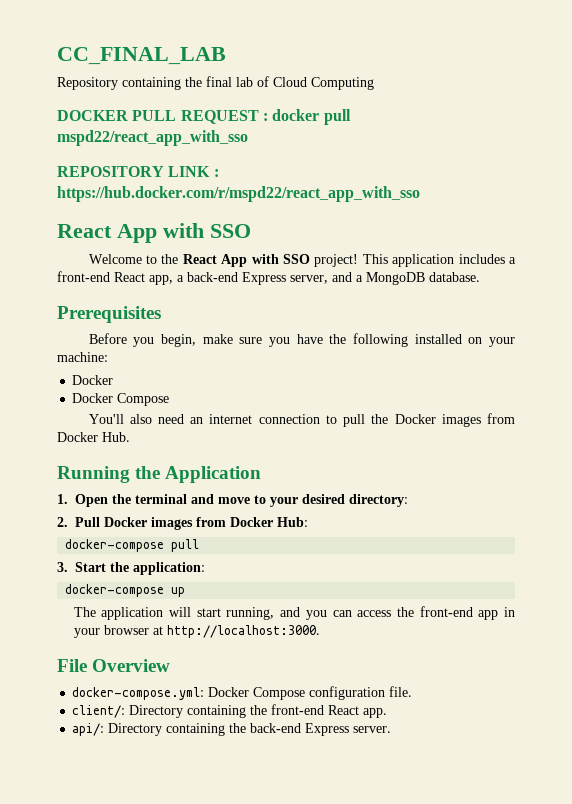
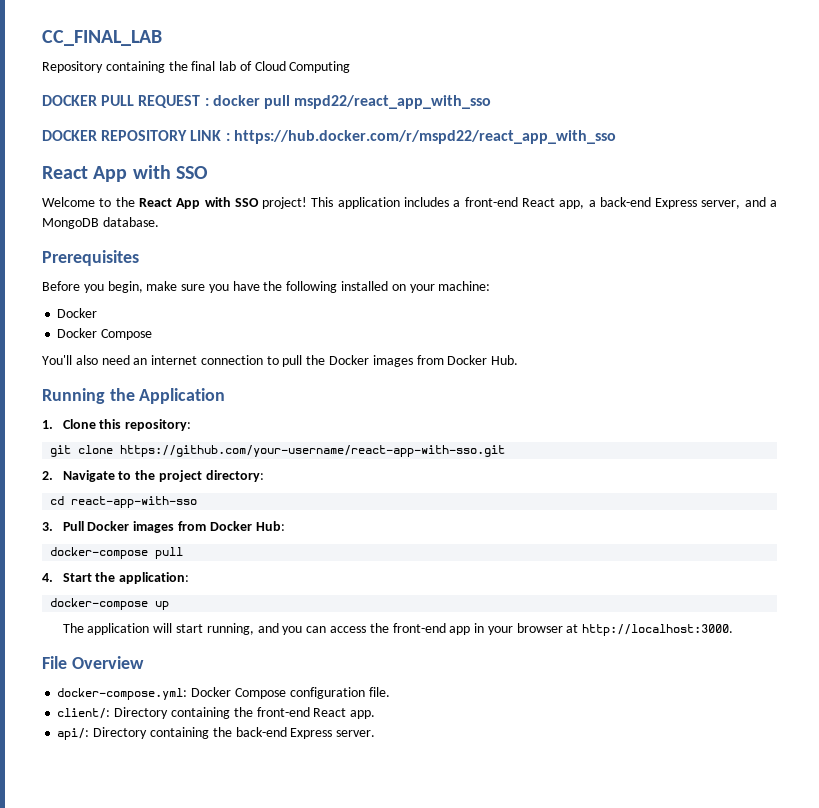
- REPOSITORY LINK : https://hub.docker.com/r/mspd22/react_app_with_sso
+ DOCKER REPOSITORY LINK : https://hub.docker.com/r/mspd22/react_app_with_sso
- 1. Open the terminal and move to your desired directory:
- 2. Pull Docker images from Docker Hub:
+ 1. Clone this repository:
+ git clone https://github.com/your-username/react-app-with-sso.git
+ 2. Navigate to the project directory:
+ cd react-app-with-sso
+ 3. Pull Docker images from Docker Hub:
- 3. Start the application:
+ 4. Start the application:

